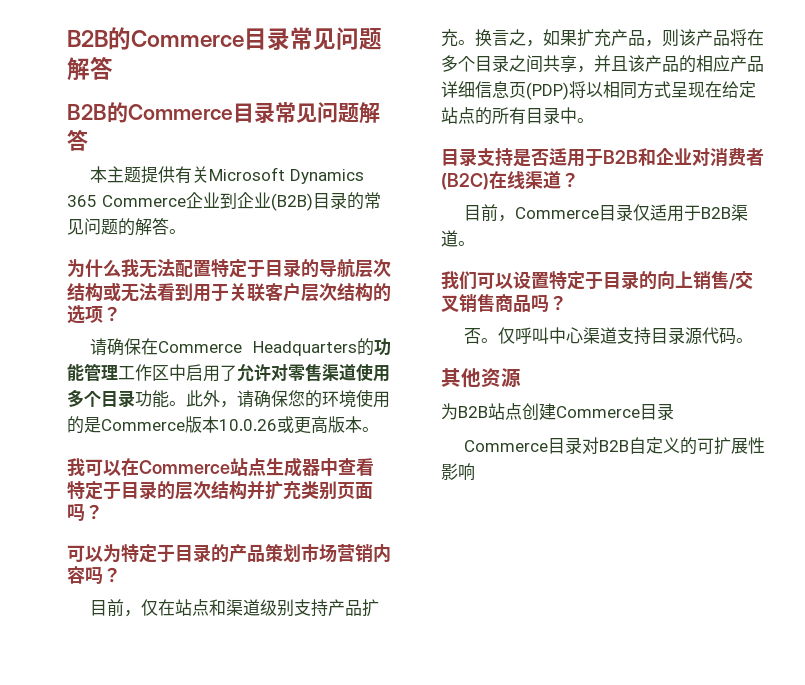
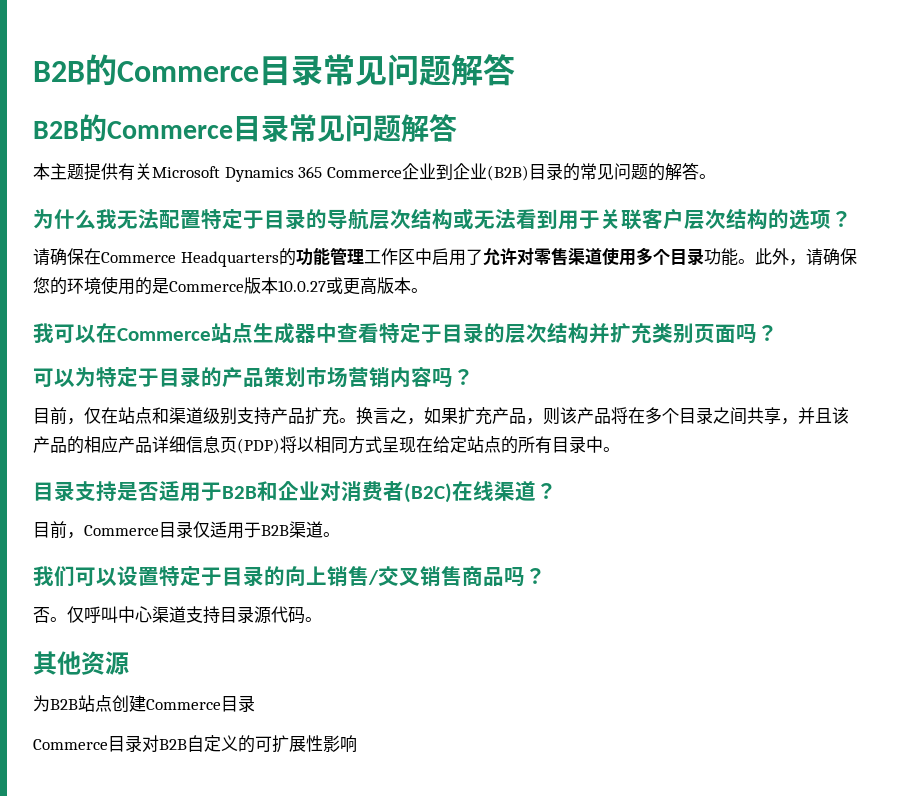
- 此外，请确保您的环境使用的是Commerce版本10.0.26或更高版本。
+ 此外，请确保您的环境使用的是Commerce版本10.0.27或更高版本。

